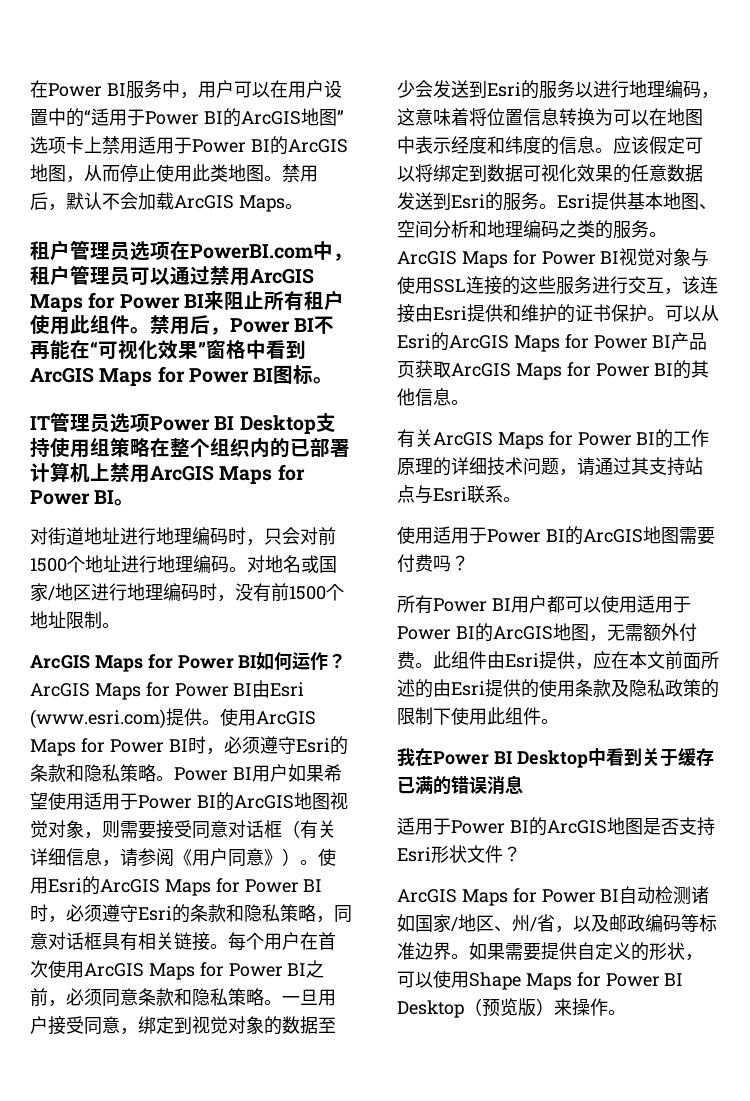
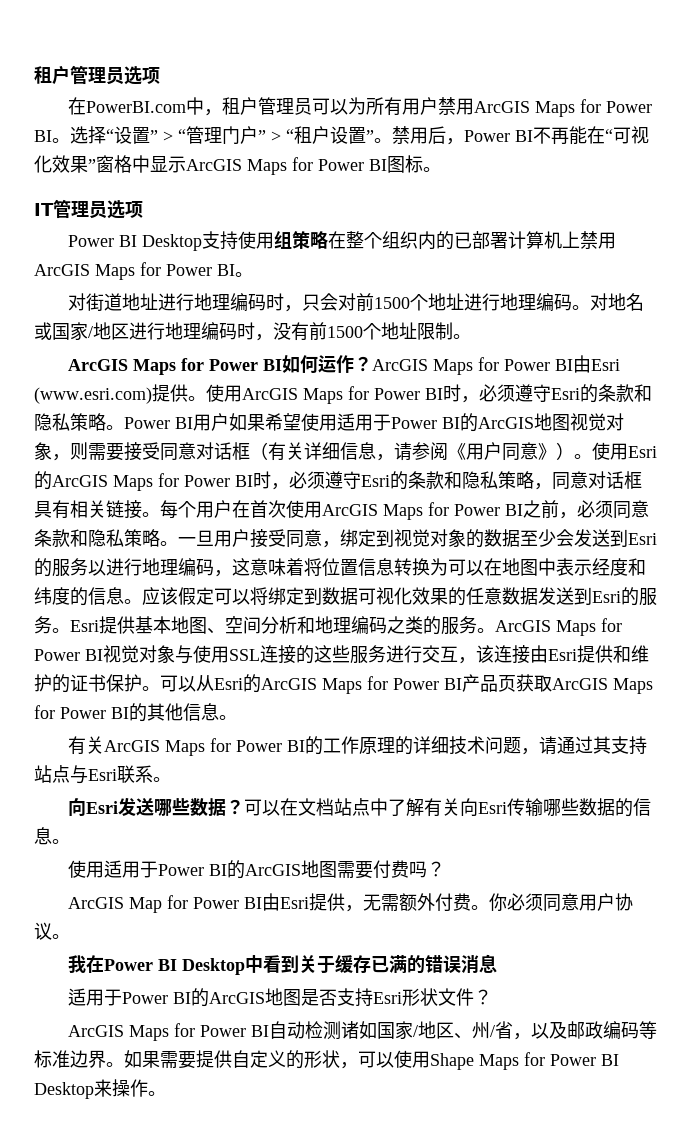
- 在Power BI服务中，用户可以在用户设置中的“适用于Power BI的ArcGIS地图”选项卡上禁用适用于Power BI的ArcGIS地图，从而停止使用此类地图。禁用后，默认不会加载ArcGIS Maps。
- 租户管理员选项在PowerBI.com中，租户管理员可以通过禁用ArcGIS Maps for Power BI来阻止所有租户使用此组件。
+ 租户管理员选项
+ 在PowerBI.com中，租户管理员可以为所有用户禁用ArcGIS Maps for Power BI。选择“设置” > “管理门户” > “租户设置”。
- 禁用后，Power BI不再能在“可视化效果”窗格中看到ArcGIS Maps for Power BI图标。
+ 禁用后，Power BI不再能在“可视化效果”窗格中显示ArcGIS Maps for Power BI图标。
- IT管理员选项Power BI Desktop支持使用组策略在整个组织内的已部署计算机上禁用ArcGIS Maps for Power BI。
+ IT管理员选项
+ Power BI Desktop支持使用组策略在整个组织内的已部署计算机上禁用ArcGIS Maps for Power BI。
+ 向Esri发送哪些数据？可以在文档站点中了解有关向Esri传输哪些数据的信息。
- 所有Power BI用户都可以使用适用于Power BI的ArcGIS地图，无需额外付费。此组件由Esri提供，应在本文前面所述的由Esri提供的使用条款及隐私政策的限制下使用此组件。
+ ArcGIS Map for Power BI由Esri提供，无需额外付费。你必须同意用户协议。
- 如果需要提供自定义的形状，可以使用Shape Maps for Power BI Desktop（预览版）来操作。
+ 如果需要提供自定义的形状，可以使用Shape Maps for Power BI Desktop来操作。

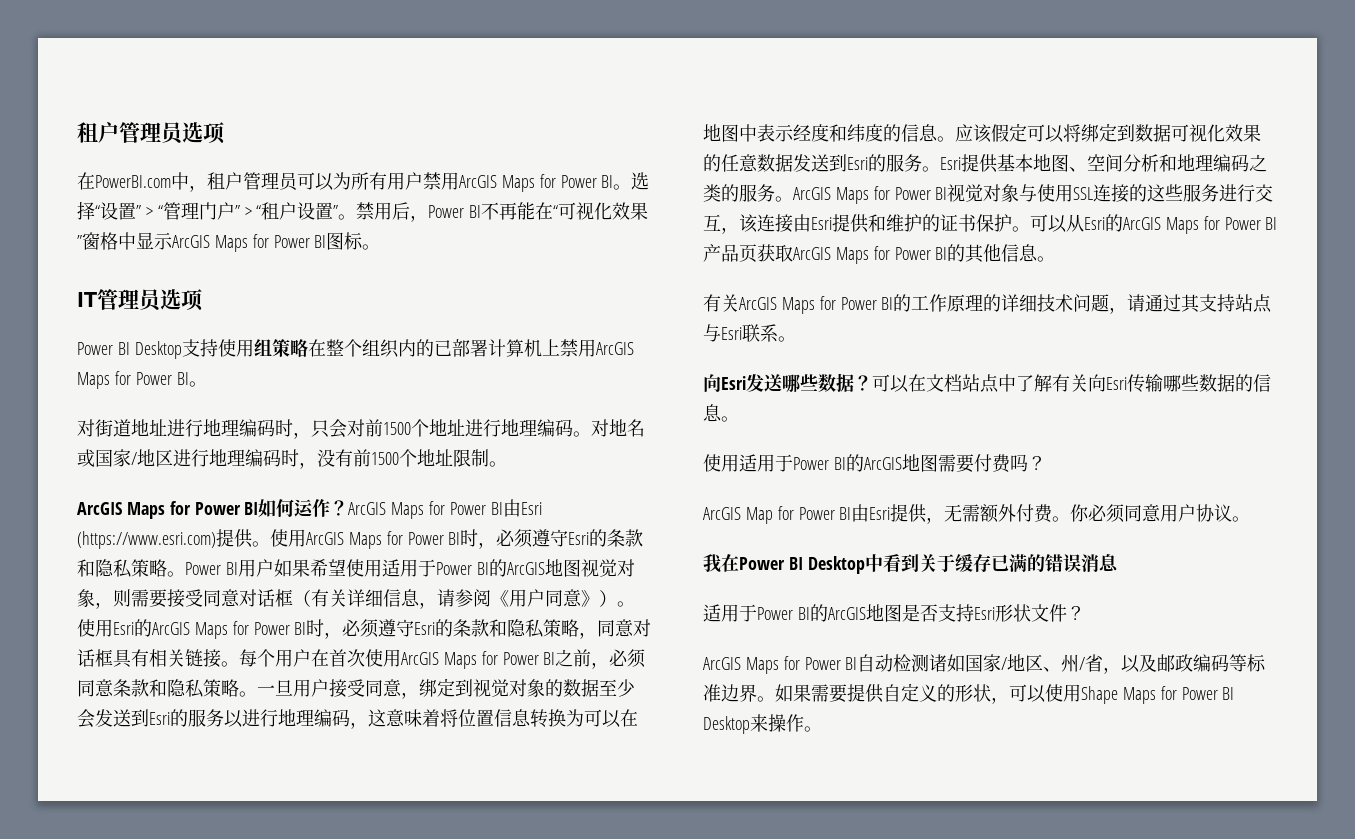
- ArcGIS Maps for Power BI由Esri (www.esri.com)提供。
+ ArcGIS Maps for Power BI由Esri (https://www.esri.com)提供。

